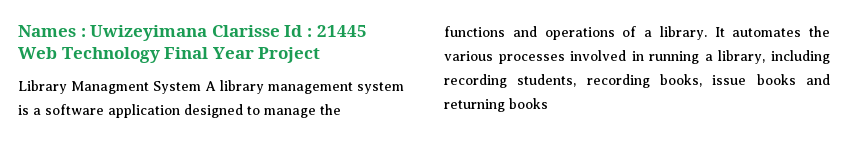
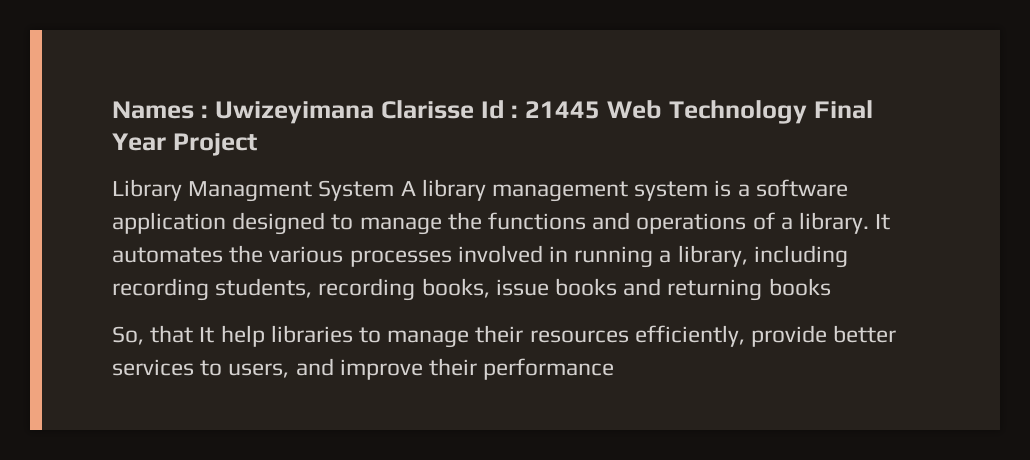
+ So, that It help libraries to manage their resources efficiently, provide better services to users, and improve their performance

